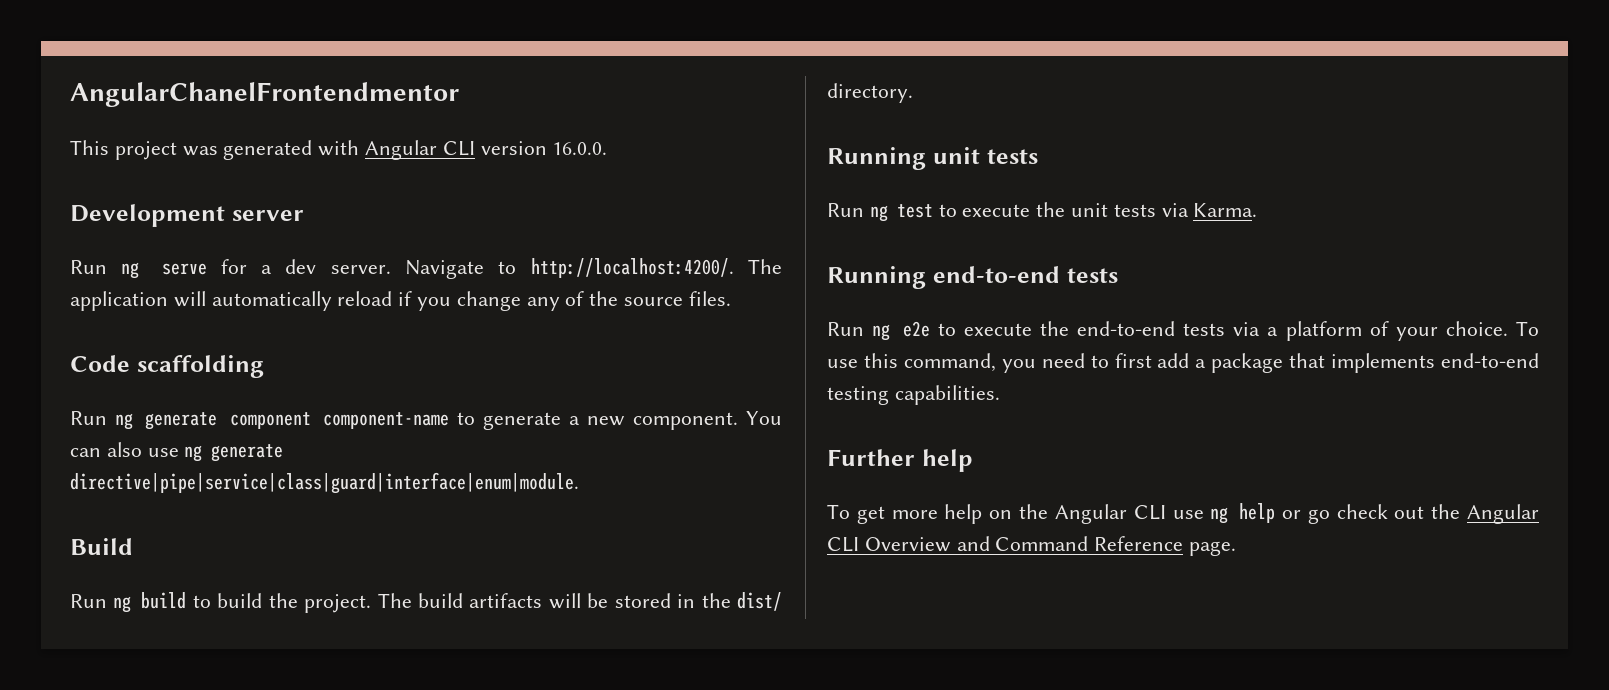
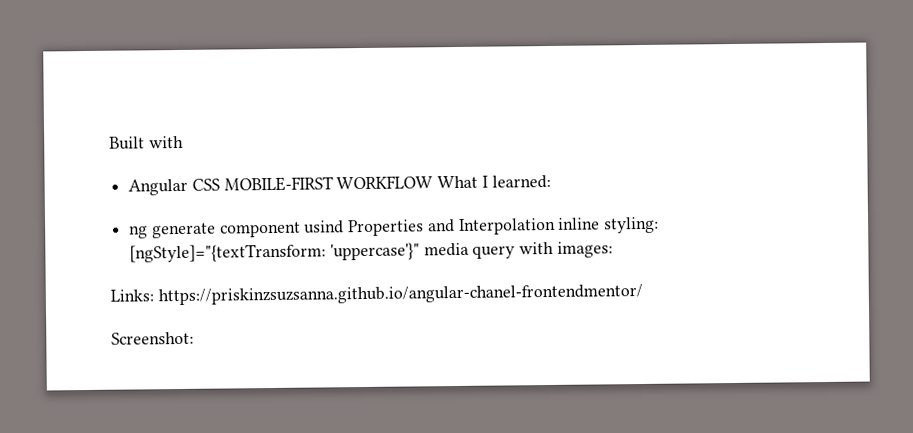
- AngularChanelFrontendmentor
- This project was generated with Angular CLI version 16.0.0.
- Development server
- Run ng serve for a dev server. Navigate to http://localhost:4200/. The application will automatically reload if you change any of the source files.
- Code scaffolding
- Run ng generate component component-name to generate a new component. You can also use ng generate directive|pipe|service|class|guard|interface|enum|module.
- Build
- Run ng build to build the project. The build artifacts will be stored in the dist/ directory.
- Running unit tests
- Run ng test to execute the unit tests via Karma.
- Running end-to-end tests
- Run ng e2e to execute the end-to-end tests via a platform of your choice. To use this command, you need to first add a package that implements end-to-end testing capabilities.
- Further help
- To get more help on the Angular CLI use ng help or go check out the Angular CLI Overview and Command Reference page.
+ Built with
+ Angular CSS MOBILE-FIRST WORKFLOW What I learned:
+ ng generate component usind Properties and Interpolation inline styling: [ngStyle]="{textTransform: 'uppercase'}" media query with images:
+ Links: https://priskinzsuzsanna.github.io/angular-chanel-frontendmentor/
+ Screenshot:

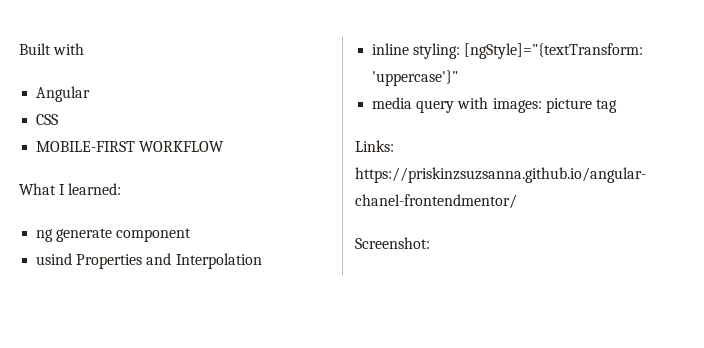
- Angular CSS MOBILE-FIRST WORKFLOW What I learned:
+ Angular
+ CSS
+ MOBILE-FIRST WORKFLOW
+ What I learned:
- ng generate component usind Properties and Interpolation inline styling: [ngStyle]="{textTransform: 'uppercase'}" media query with images:
+ ng generate component
+ usind Properties and Interpolation
+ inline styling: [ngStyle]="{textTransform: 'uppercase'}"
+ media query with images: picture tag

